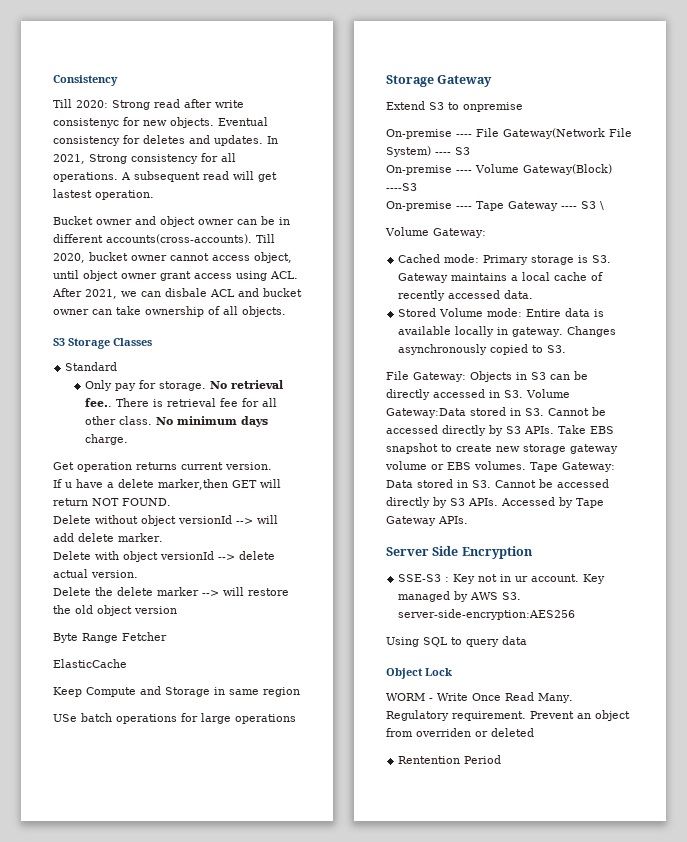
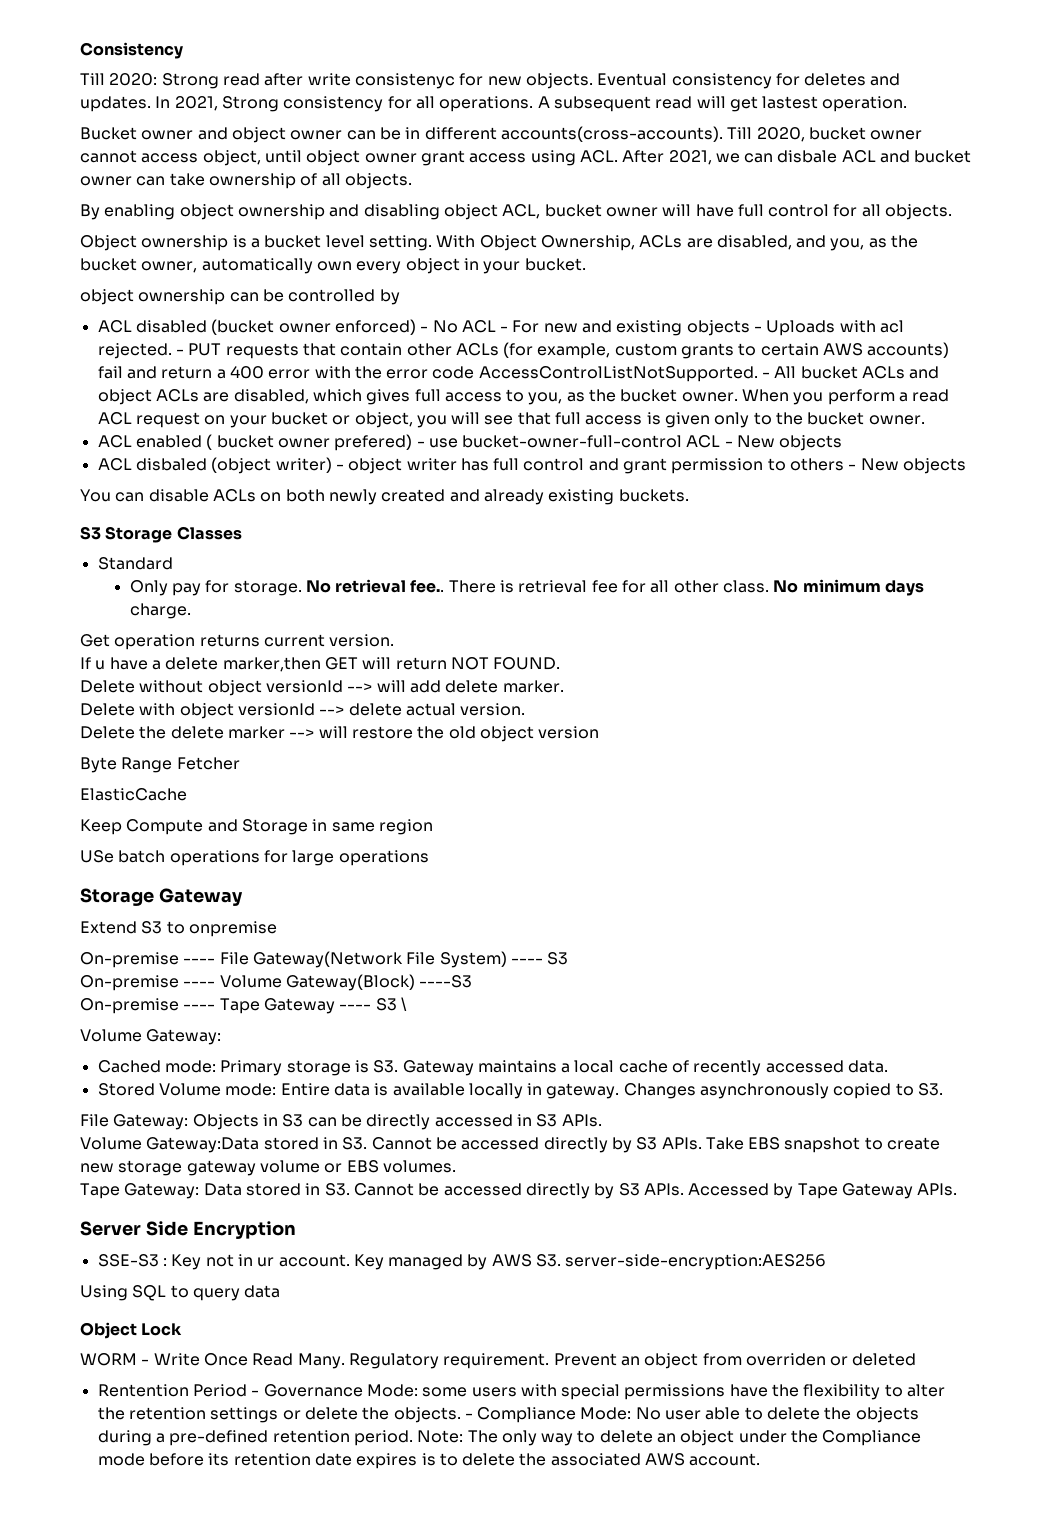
+ By enabling object ownership and disabling object ACL, bucket owner will have full control for all objects.
+ Object ownership is a bucket level setting. With Object Ownership, ACLs are disabled, and you, as the bucket owner, automatically own every object in your bucket.
+ object ownership can be controlled by
+ ACL disabled (bucket owner enforced) - No ACL - For new and existing objects - Uploads with acl rejected. - PUT requests that contain other ACLs (for example, custom grants to certain AWS accounts) fail and return a 400 error with the error code AccessControlListNotSupported. - All bucket ACLs and object ACLs are disabled, which gives full access to you, as the bucket owner. When you perform a read ACL request on your bucket or object, you will see that full access is given only to the bucket owner.
+ ACL enabled ( bucket owner prefered) - use bucket-owner-full-control ACL - New objects
+ ACL disbaled (object writer) - object writer has full control and grant permission to others - New objects
+ You can disable ACLs on both newly created and already existing buckets.
- File Gateway: Objects in S3 can be directly accessed in S3. Volume Gateway:Data stored in S3. Cannot be accessed directly by S3 APIs.
+ File Gateway: Objects in S3 can be directly accessed in S3 APIs.
+ Volume Gateway:Data stored in S3. Cannot be accessed directly by S3 APIs.
- Take EBS snapshot to create new storage gateway volume or EBS volumes. Tape Gateway: Data stored in S3. Cannot be accessed directly by S3 APIs.
+ Take EBS snapshot to create new storage gateway volume or EBS volumes.
+ Tape Gateway: Data stored in S3. Cannot be accessed directly by S3 APIs.
- Rentention Period
+ Rentention Period - Governance Mode: some users with special permissions have the flexibility to alter the retention settings or delete the objects. - Compliance Mode: No user able to delete the objects during a pre-defined retention period. Note: The only way to delete an object under the Compliance mode before its retention date expires is to delete the associated AWS account.

